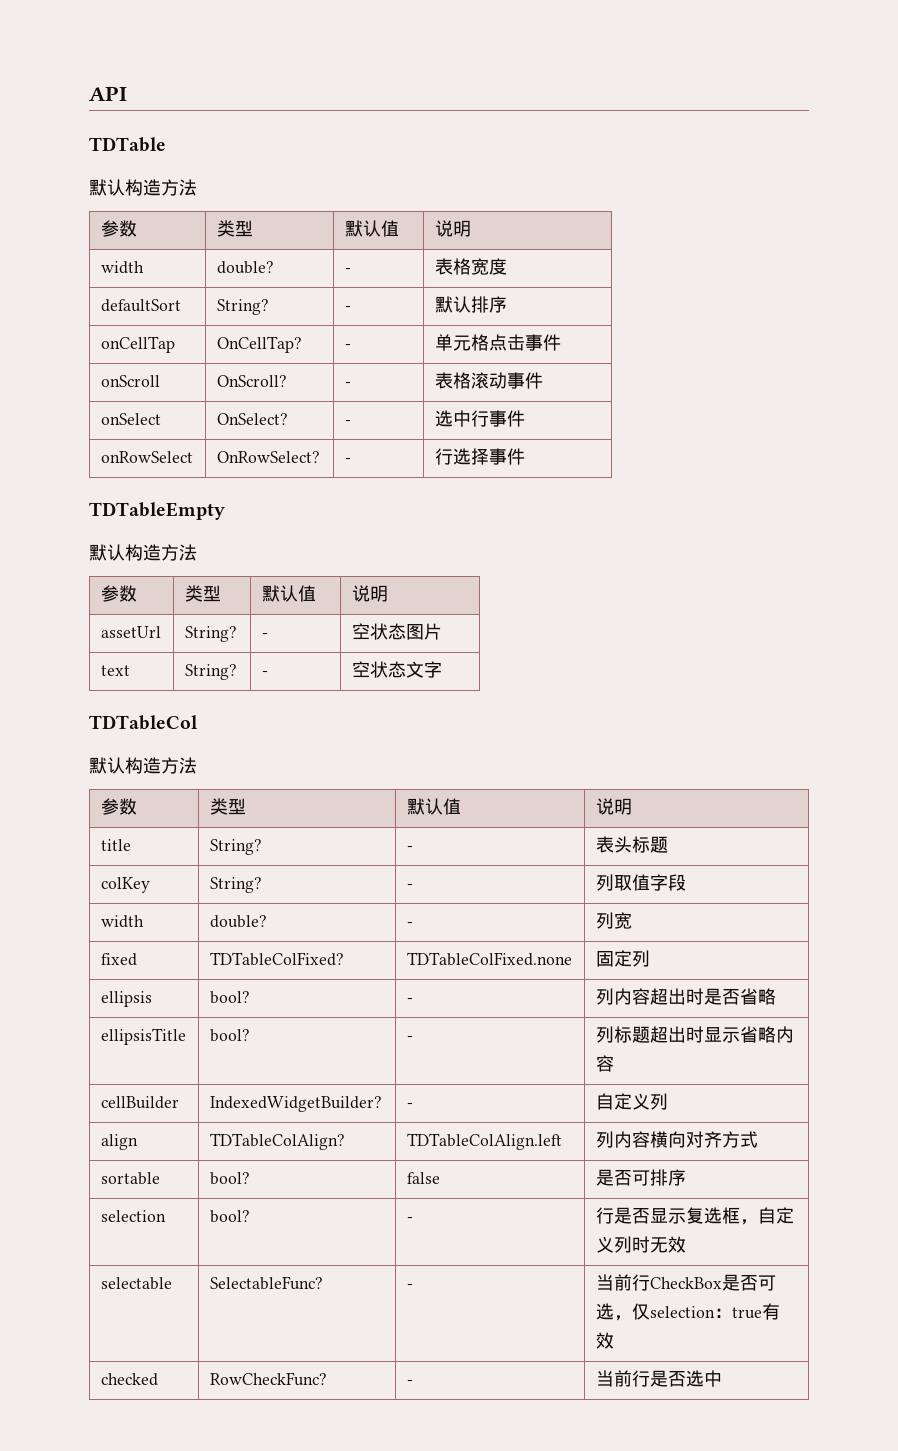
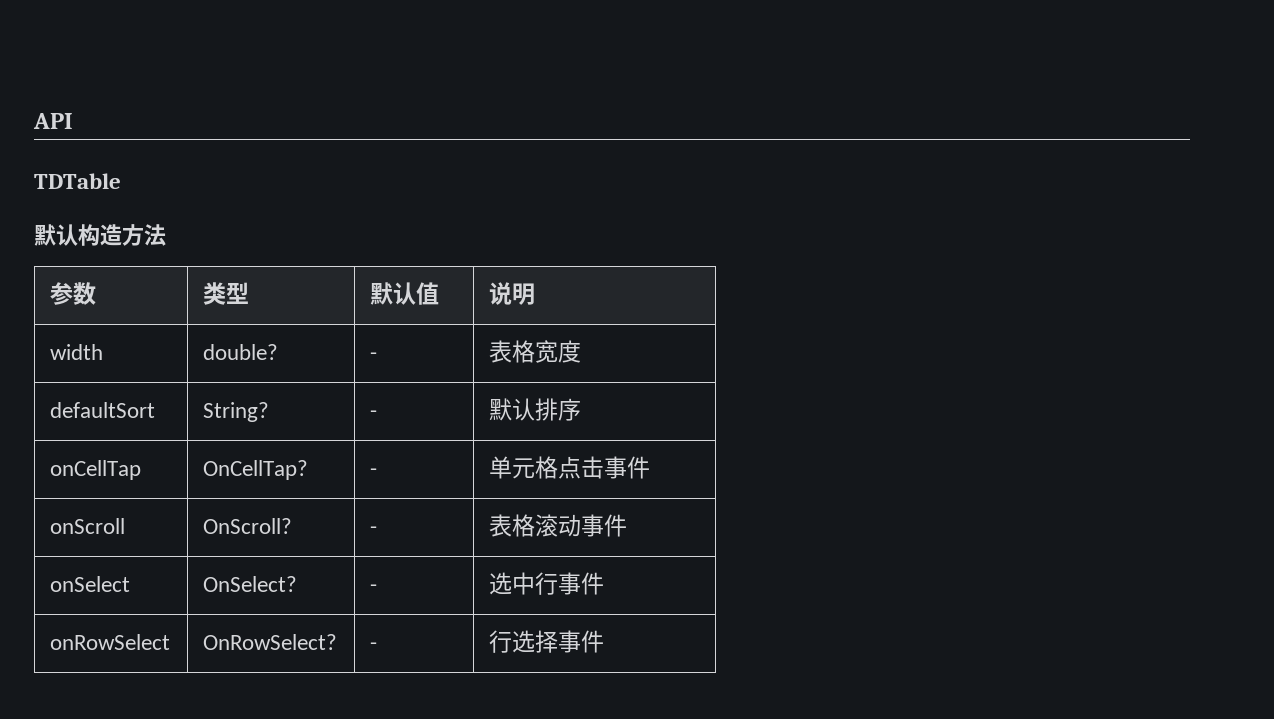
- TDTableEmpty
- 默认构造方法
- 参数 | 类型 | 默认值 | 说明
- assetUrl | String? | - | 空状态图片
- text | String? | - | 空状态文字
- TDTableCol
- 默认构造方法
- 参数 | 类型 | 默认值 | 说明
- title | String? | - | 表头标题
- colKey | String? | - | 列取值字段
- width | double? | - | 列宽
- fixed | TDTableColFixed? | TDTableColFixed.none | 固定列
- ellipsis | bool? | - | 列内容超出时是否省略
- ellipsisTitle | bool? | - | 列标题超出时显示省略内容
- cellBuilder | IndexedWidgetBuilder? | - | 自定义列
- align | TDTableColAlign? | TDTableColAlign.left | 列内容横向对齐方式
- sortable | bool? | false | 是否可排序
- selection | bool? | - | 行是否显示复选框，自定义列时无效
- selectable | SelectableFunc? | - | 当前行CheckBox是否可选，仅selection：true有效
- checked | RowCheckFunc? | - | 当前行是否选中

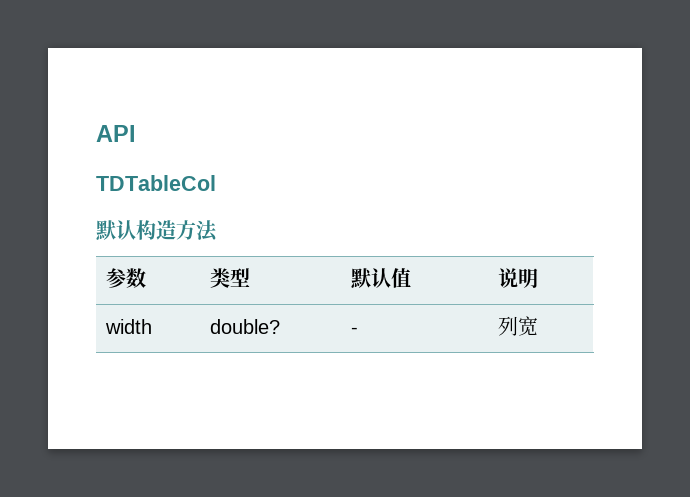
- TDTable
+ TDTableCol
- width | double? | - | 表格宽度
- defaultSort | String? | - | 默认排序
- onCellTap | OnCellTap? | - | 单元格点击事件
- onScroll | OnScroll? | - | 表格滚动事件
- onSelect | OnSelect? | - | 选中行事件
- onRowSelect | OnRowSelect? | - | 行选择事件
+ width | double? | - | 列宽

